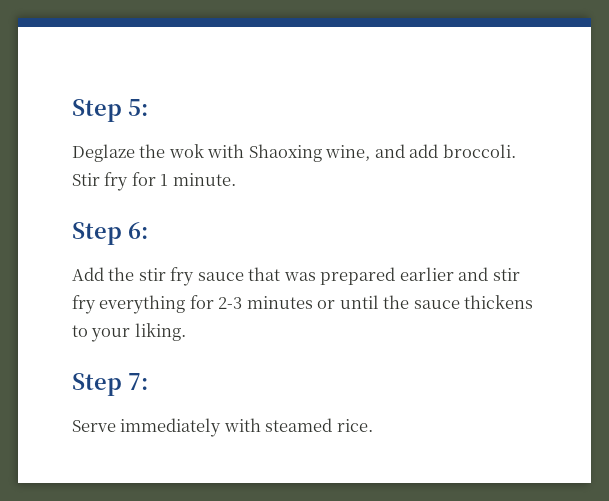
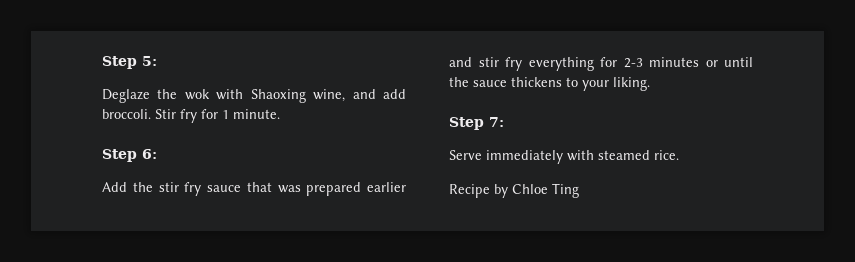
+ Recipe by Chloe Ting

